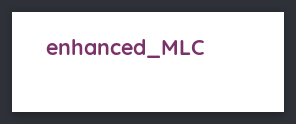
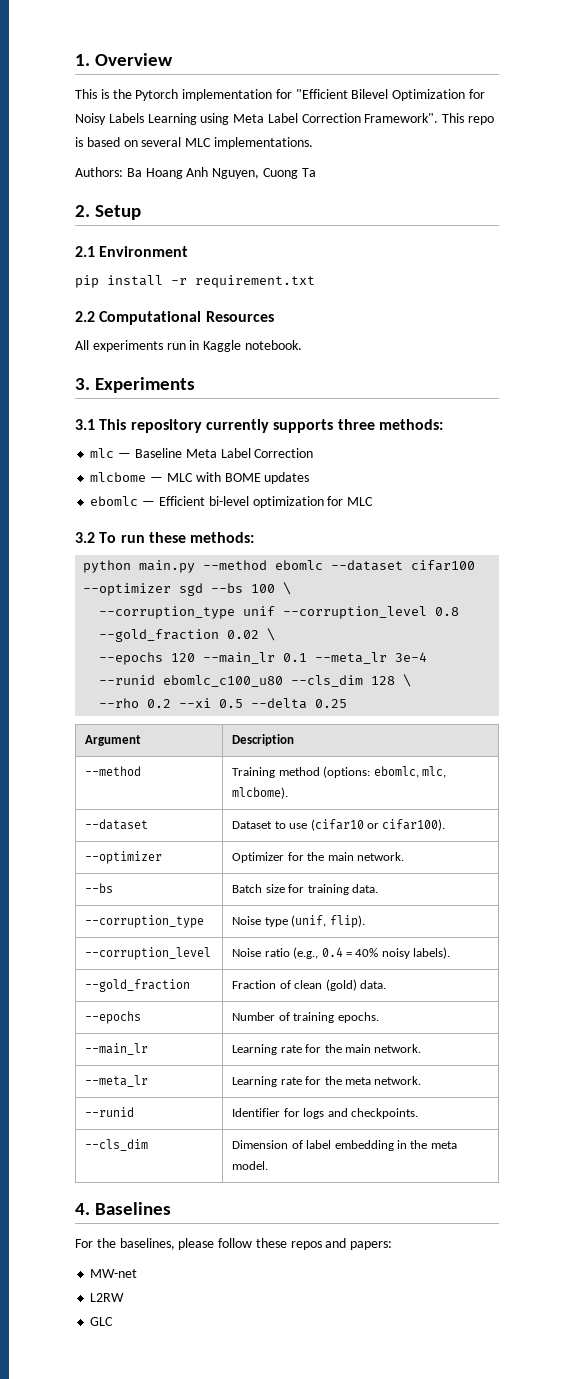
- enhanced_MLC
+ 1. Overview
+ This is the Pytorch implementation for "Efficient Bilevel Optimization for Noisy Labels Learning using Meta Label Correction Framework". This repo is based on several MLC implementations.
+ Authors: Ba Hoang Anh Nguyen, Cuong Ta
+ 2. Setup
+ 2.1 Environment
+ pip install -r requirement.txt
+ 2.2 Computational Resources
+ All experiments run in Kaggle notebook.
+ 3. Experiments
+ 3.1 This repository currently supports three methods:
+ mlc — Baseline Meta Label Correction
+ mlcbome — MLC with BOME updates
+ ebomlc — Efficient bi-level optimization for MLC
+ 3.2 To run these methods:
+ python main.py --method ebomlc --dataset cifar100 --optimizer sgd --bs 100 \
+ --corruption_type unif --corruption_level 0.8 --gold_fraction 0.02 \
+ --epochs 120 --main_lr 0.1 --meta_lr 3e-4 --runid ebomlc_c100_u80 --cls_dim 128 \
+ --rho 0.2 --xi 0.5 --delta 0.25
+ Argument | Description
+ --method | Training method (options: ebomlc, mlc, mlcbome).
+ --dataset | Dataset to use (cifar10 or cifar100).
+ --optimizer | Optimizer for the main network.
+ --bs | Batch size for training data.
+ --corruption_type | Noise type (unif, flip).
+ --corruption_level | Noise ratio (e.g., 0.4 = 40% noisy labels).
+ --gold_fraction | Fraction of clean (gold) data.
+ --epochs | Number of training epochs.
+ --main_lr | Learning rate for the main network.
+ --meta_lr | Learning rate for the meta network.
+ --runid | Identifier for logs and checkpoints.
+ --cls_dim | Dimension of label embedding in the meta model.
+ 4. Baselines
+ For the baselines, please follow these repos and papers:
+ MW-net
+ L2RW
+ GLC

